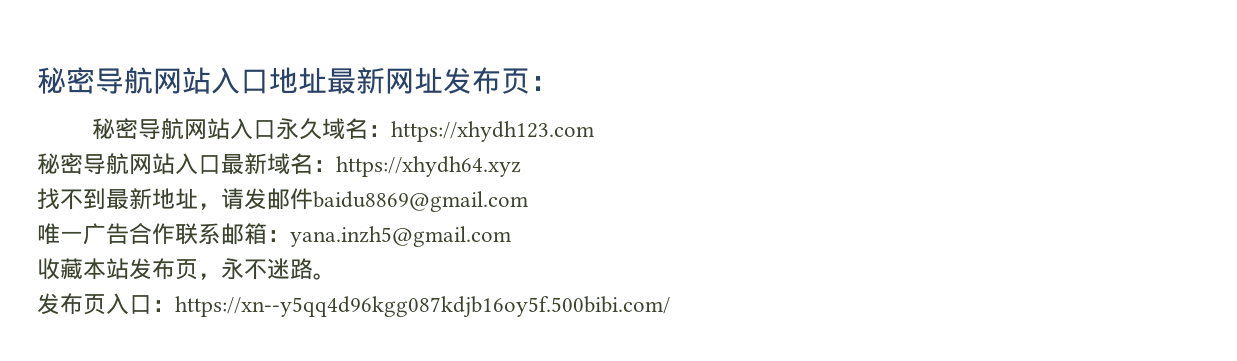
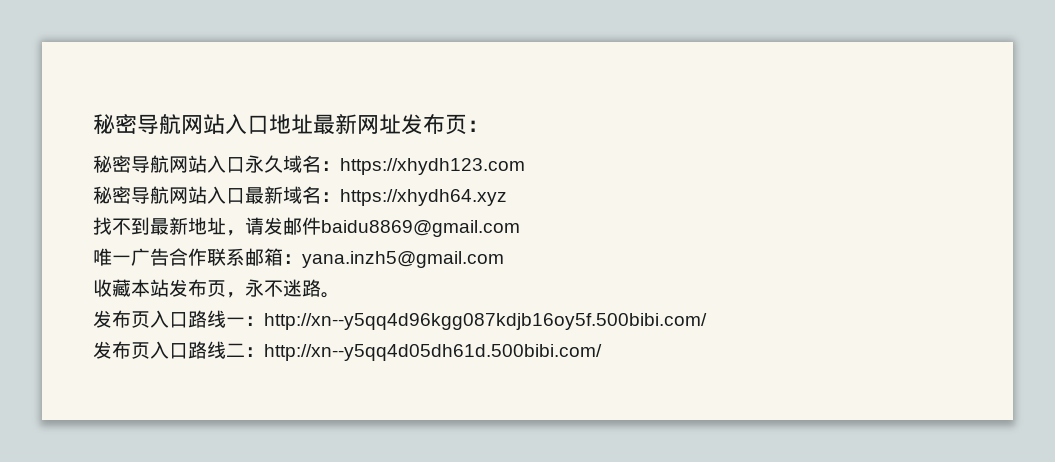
- 发布页入口：https://xn--y5qq4d96kgg087kdjb16oy5f.500bibi.com/
+ 发布页入口路线一：http://xn--y5qq4d96kgg087kdjb16oy5f.500bibi.com/
+ 发布页入口路线二：http://xn--y5qq4d05dh61d.500bibi.com/

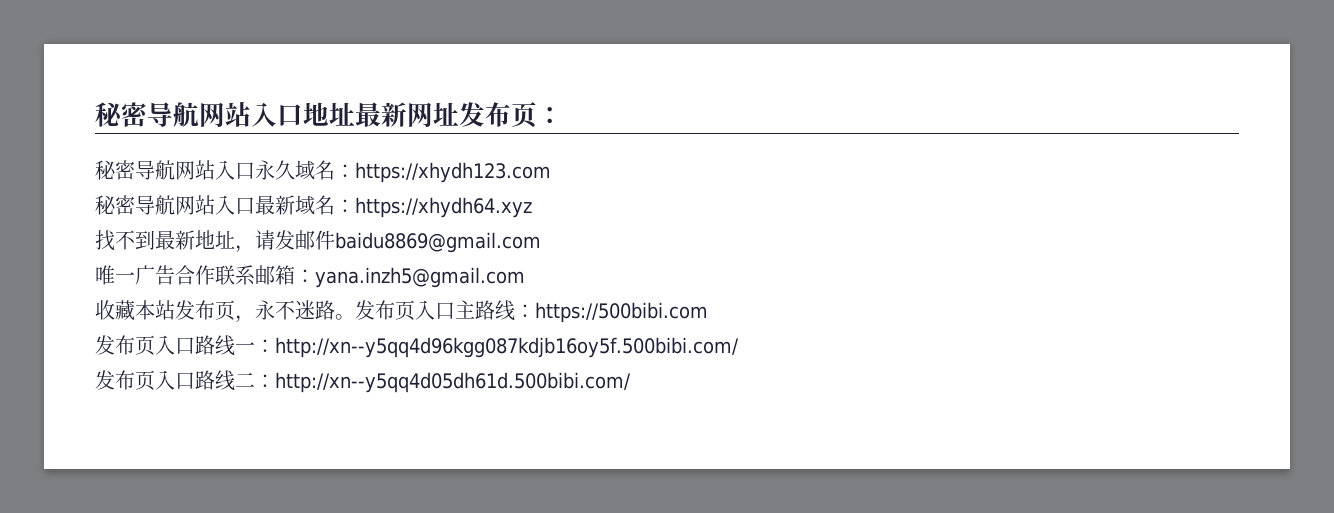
+ 发布页入口主路线：https://500bibi.com

